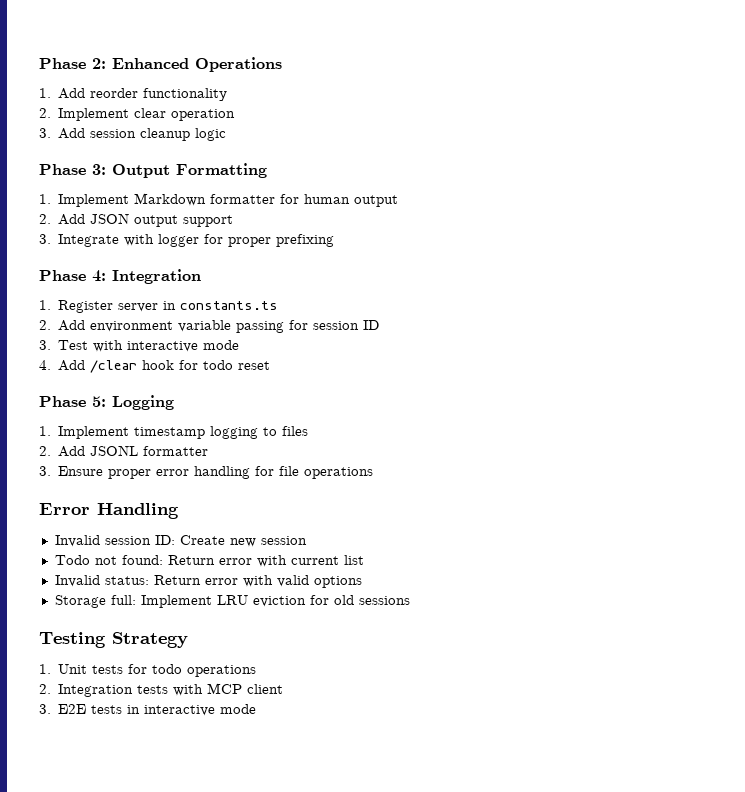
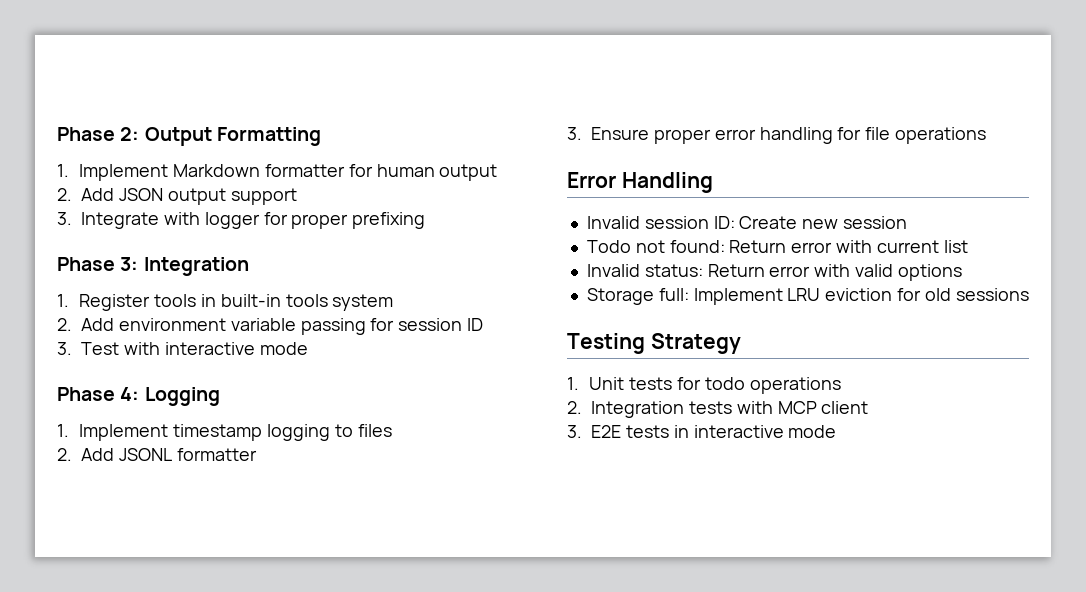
- Phase 2: Enhanced Operations
- 1. Add reorder functionality
- 2. Implement clear operation
- 3. Add session cleanup logic
- Phase 3: Output Formatting
+ Phase 2: Output Formatting
- Phase 4: Integration
+ Phase 3: Integration
- 1. Register server in constants.ts
+ 1. Register tools in built-in tools system
- 4. Add /clear hook for todo reset
- Phase 5: Logging
+ Phase 4: Logging

